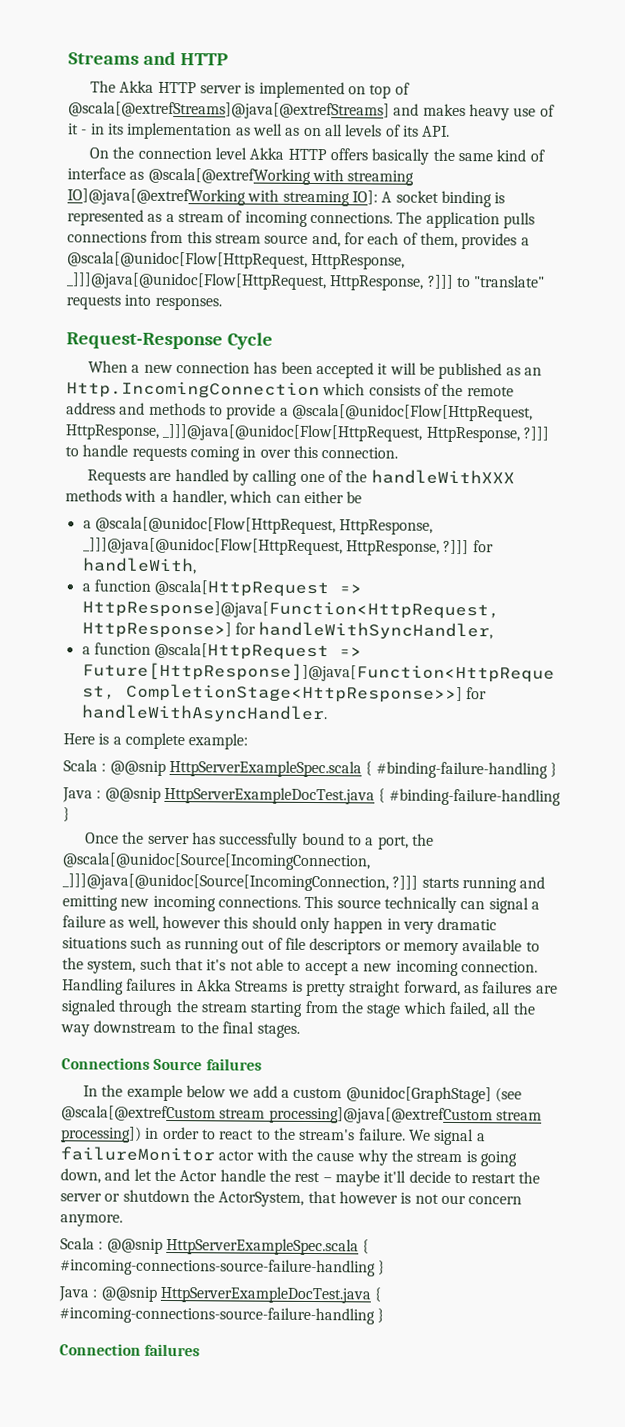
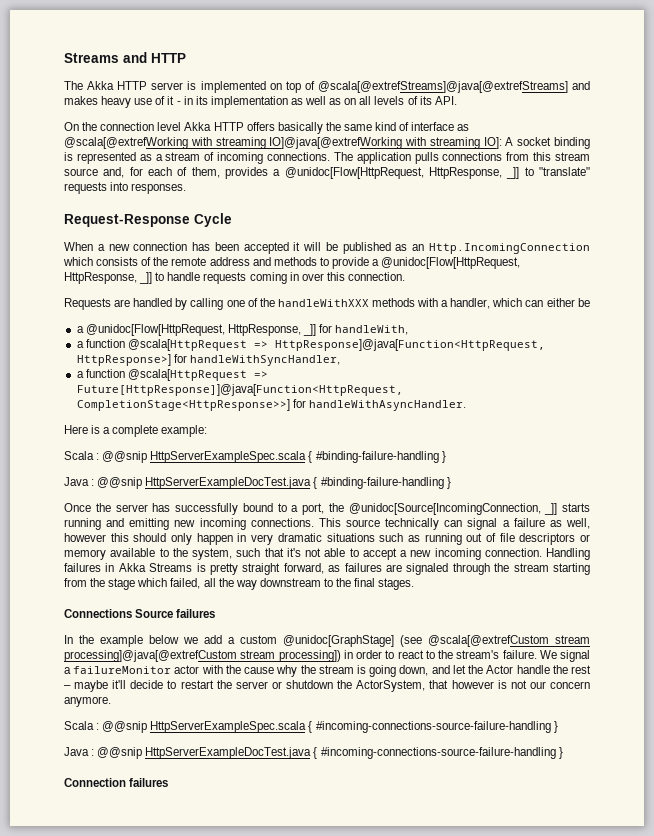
- The application pulls connections from this stream source and, for each of them, provides a @scala[@unidoc[Flow[HttpRequest, HttpResponse, _]]]@java[@unidoc[Flow[HttpRequest, HttpResponse, ?]]] to "translate" requests into responses.
+ The application pulls connections from this stream source and, for each of them, provides a @unidoc[Flow[HttpRequest, HttpResponse, _]] to "translate" requests into responses.
- When a new connection has been accepted it will be published as an Http.IncomingConnection which consists of the remote address and methods to provide a @scala[@unidoc[Flow[HttpRequest, HttpResponse, _]]]@java[@unidoc[Flow[HttpRequest, HttpResponse, ?]]] to handle requests coming in over this connection.
+ When a new connection has been accepted it will be published as an Http.IncomingConnection which consists of the remote address and methods to provide a @unidoc[Flow[HttpRequest, HttpResponse, _]] to handle requests coming in over this connection.
- a @scala[@unidoc[Flow[HttpRequest, HttpResponse, _]]]@java[@unidoc[Flow[HttpRequest, HttpResponse, ?]]] for handleWith,
+ a @unidoc[Flow[HttpRequest, HttpResponse, _]] for handleWith,
- Once the server has successfully bound to a port, the @scala[@unidoc[Source[IncomingConnection, _]]]@java[@unidoc[Source[IncomingConnection, ?]]] starts running and emitting new incoming connections.
+ Once the server has successfully bound to a port, the @unidoc[Source[IncomingConnection, _]] starts running and emitting new incoming connections.

